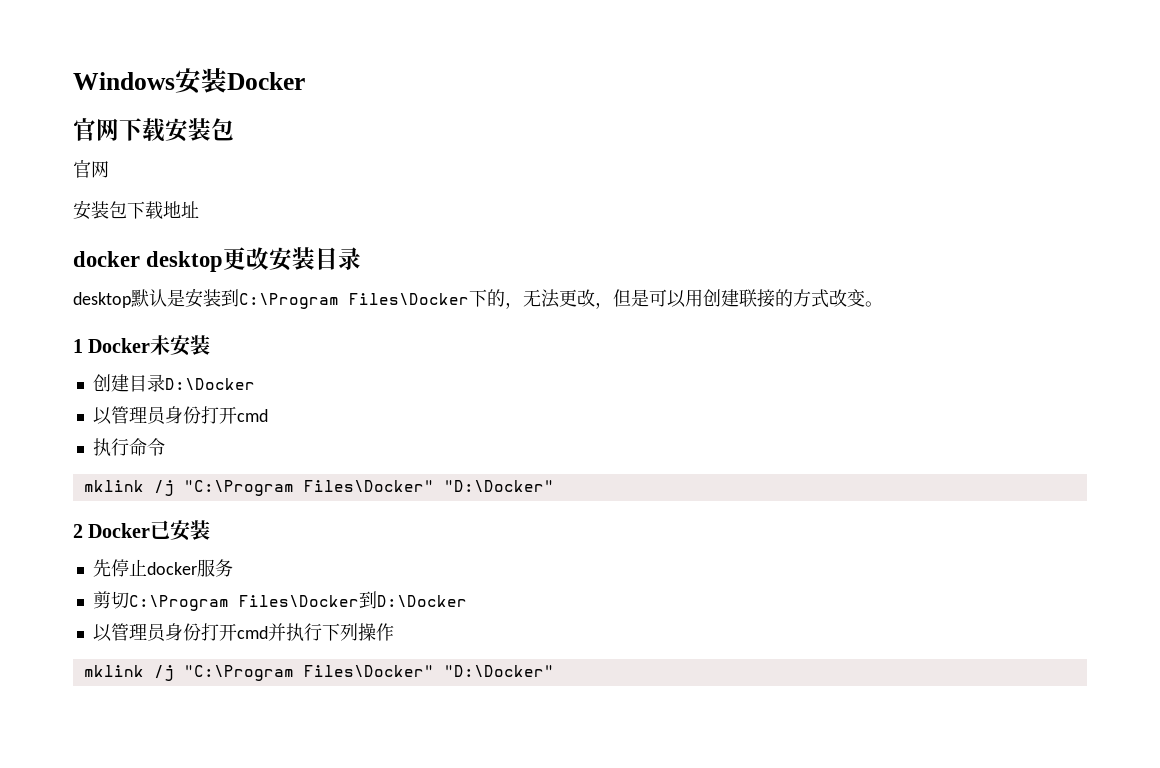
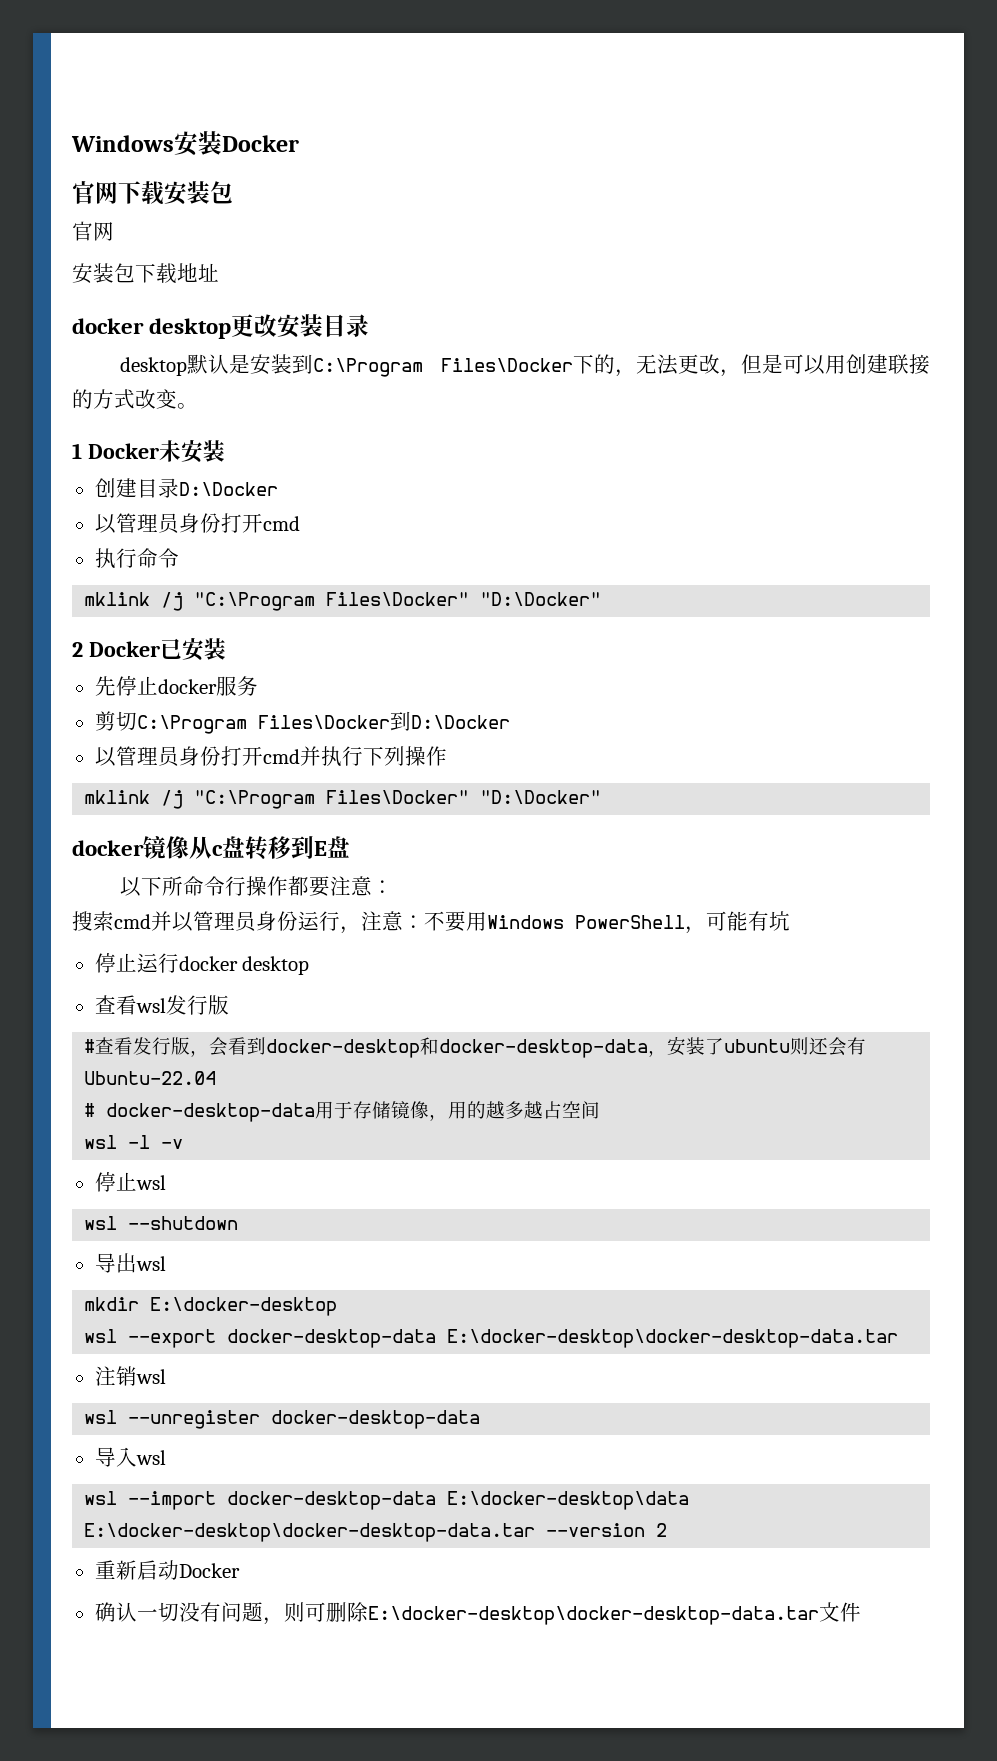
+ docker镜像从c盘转移到E盘
+ 以下所命令行操作都要注意：
+ 搜索cmd并以管理员身份运行，注意：不要用Windows PowerShell，可能有坑
+ 停止运行docker desktop
+ 查看wsl发行版
+ #查看发行版，会看到docker-desktop和docker-desktop-data，安装了ubuntu则还会有Ubuntu-22.04
+ # docker-desktop-data用于存储镜像，用的越多越占空间
+ wsl -l -v
+ 停止wsl
+ wsl --shutdown
+ 导出wsl
+ mkdir E:\docker-desktop
+ wsl --export docker-desktop-data E:\docker-desktop\docker-desktop-data.tar
+ 注销wsl
+ wsl --unregister docker-desktop-data
+ 导入wsl
+ wsl --import docker-desktop-data E:\docker-desktop\data E:\docker-desktop\docker-desktop-data.tar --version 2
+ 重新启动Docker
+ 确认一切没有问题，则可删除E:\docker-desktop\docker-desktop-data.tar文件

